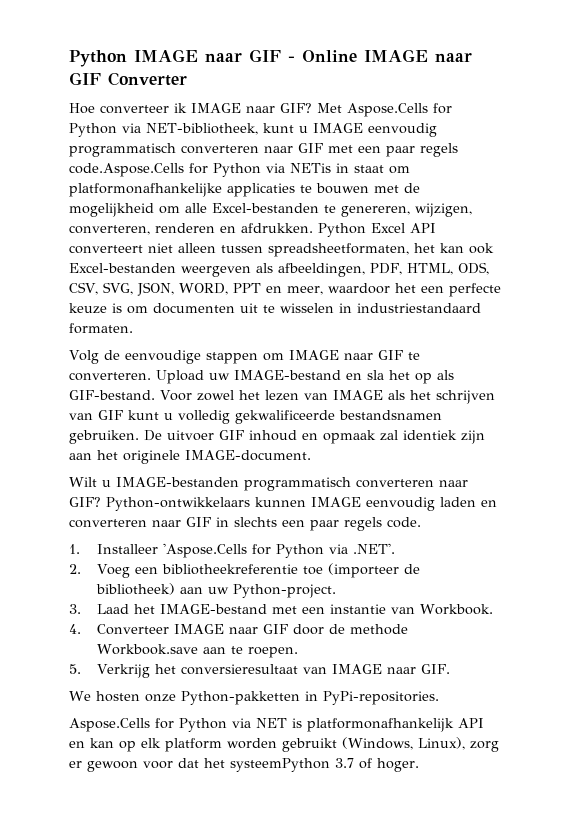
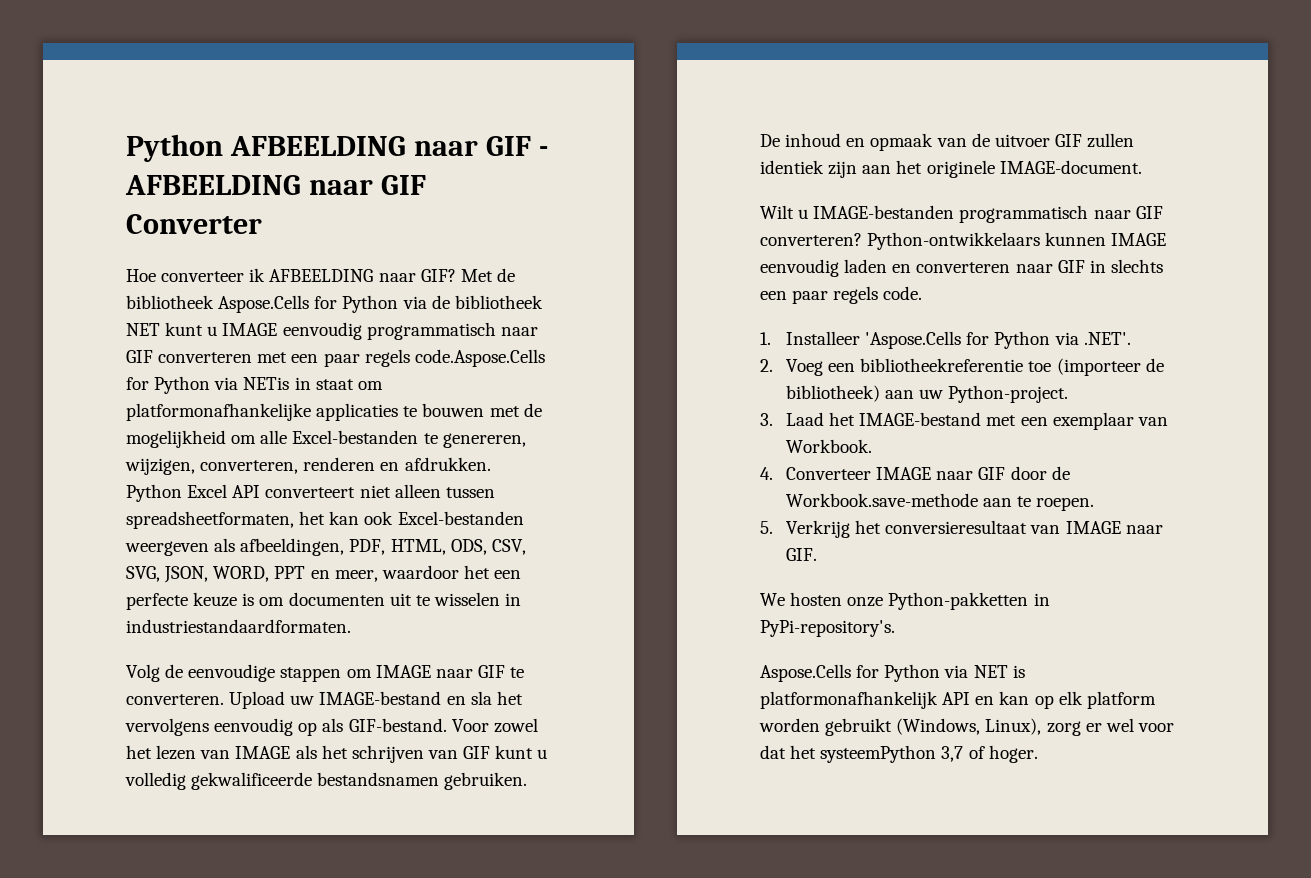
- Python IMAGE naar GIF - Online IMAGE naar GIF Converter
+ Python AFBEELDING naar GIF - AFBEELDING naar GIF Converter
- Hoe converteer ik IMAGE naar GIF?
+ Hoe converteer ik AFBEELDING naar GIF?
- Met Aspose.Cells for Python via NET-bibliotheek, kunt u IMAGE eenvoudig programmatisch converteren naar GIF met een paar regels code.Aspose.Cells for Python via NETis in staat om platformonafhankelijke applicaties te bouwen met de mogelijkheid om alle Excel-bestanden te genereren, wijzigen, converteren, renderen en afdrukken.
+ Met de bibliotheek Aspose.Cells for Python via de bibliotheek NET kunt u IMAGE eenvoudig programmatisch naar GIF converteren met een paar regels code.Aspose.Cells for Python via NETis in staat om platformonafhankelijke applicaties te bouwen met de mogelijkheid om alle Excel-bestanden te genereren, wijzigen, converteren, renderen en afdrukken.
- Python Excel API converteert niet alleen tussen spreadsheetformaten, het kan ook Excel-bestanden weergeven als afbeeldingen, PDF, HTML, ODS, CSV, SVG, JSON, WORD, PPT en meer, waardoor het een perfecte keuze is om documenten uit te wisselen in industriestandaard formaten.
+ Python Excel API converteert niet alleen tussen spreadsheetformaten, het kan ook Excel-bestanden weergeven als afbeeldingen, PDF, HTML, ODS, CSV, SVG, JSON, WORD, PPT en meer, waardoor het een perfecte keuze is om documenten uit te wisselen in industriestandaardformaten.
- Upload uw IMAGE-bestand en sla het op als GIF-bestand.
+ Upload uw IMAGE-bestand en sla het vervolgens eenvoudig op als GIF-bestand.
- De uitvoer GIF inhoud en opmaak zal identiek zijn aan het originele IMAGE-document.
+ De inhoud en opmaak van de uitvoer GIF zullen identiek zijn aan het originele IMAGE-document.
- Wilt u IMAGE-bestanden programmatisch converteren naar GIF?
+ Wilt u IMAGE-bestanden programmatisch naar GIF converteren?
- 3. Laad het IMAGE-bestand met een instantie van Workbook.
+ 3. Laad het IMAGE-bestand met een exemplaar van Workbook.
- 4. Converteer IMAGE naar GIF door de methode Workbook.save aan te roepen.
+ 4. Converteer IMAGE naar GIF door de Workbook.save-methode aan te roepen.
- We hosten onze Python-pakketten in PyPi-repositories.
+ We hosten onze Python-pakketten in PyPi-repository's.
- Aspose.Cells for Python via NET is platformonafhankelijk API en kan op elk platform worden gebruikt (Windows, Linux), zorg er gewoon voor dat het systeemPython 3.7 of hoger.
+ Aspose.Cells for Python via NET is platformonafhankelijk API en kan op elk platform worden gebruikt (Windows, Linux), zorg er wel voor dat het systeemPython 3,7 of hoger.

